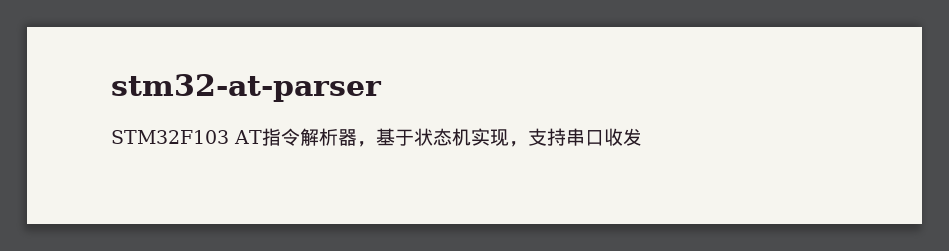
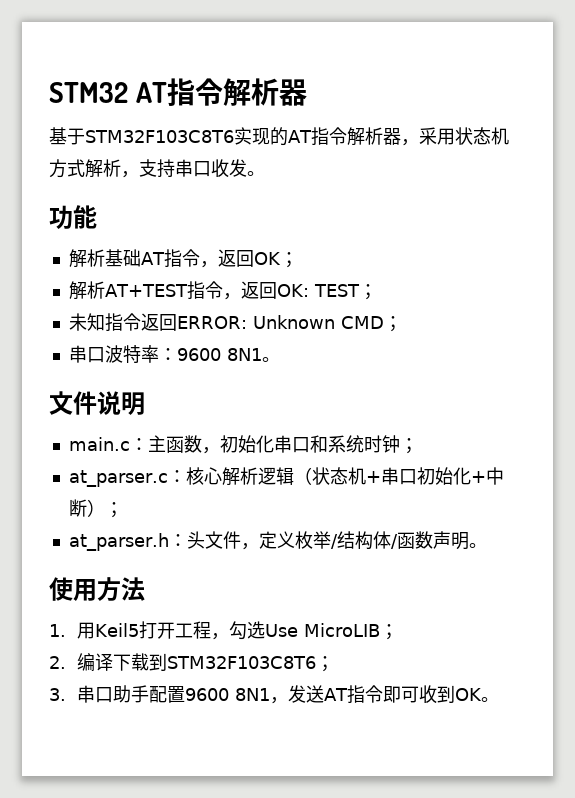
- stm32-at-parser
- STM32F103 AT指令解析器，基于状态机实现，支持串口收发
+ STM32 AT指令解析器
+ 基于STM32F103C8T6实现的AT指令解析器，采用状态机方式解析，支持串口收发。
+ 功能
+ 解析基础AT指令，返回OK；
+ 解析AT+TEST指令，返回OK: TEST；
+ 未知指令返回ERROR: Unknown CMD；
+ 串口波特率：9600 8N1。
+ 文件说明
+ main.c：主函数，初始化串口和系统时钟；
+ at_parser.c：核心解析逻辑（状态机+串口初始化+中断）；
+ at_parser.h：头文件，定义枚举/结构体/函数声明。
+ 使用方法
+ 1.用Keil5打开工程，勾选Use MicroLIB；
+ 2.编译下载到STM32F103C8T6；
+ 3.串口助手配置9600 8N1，发送AT指令即可收到OK。

